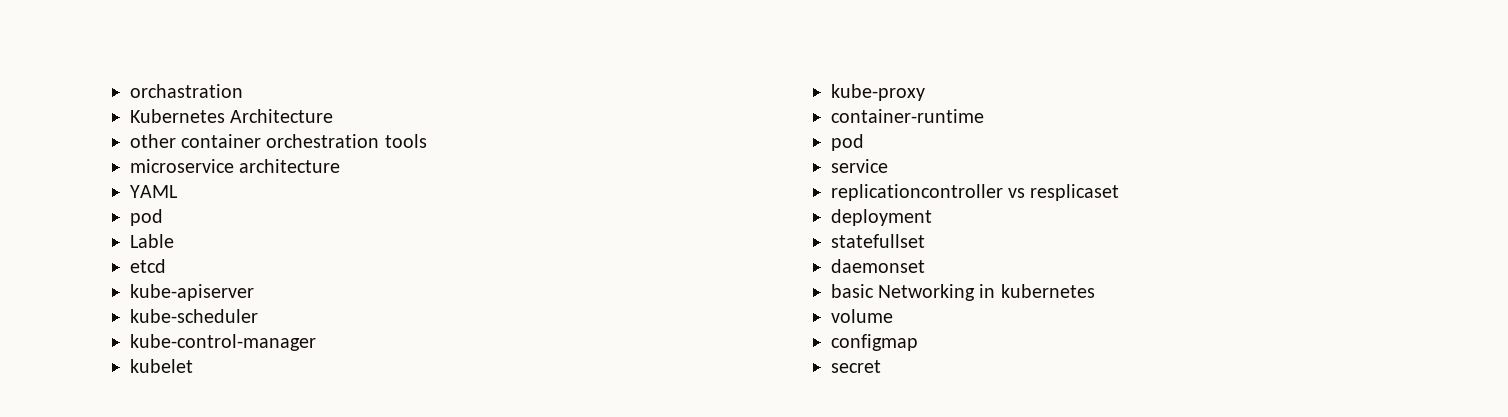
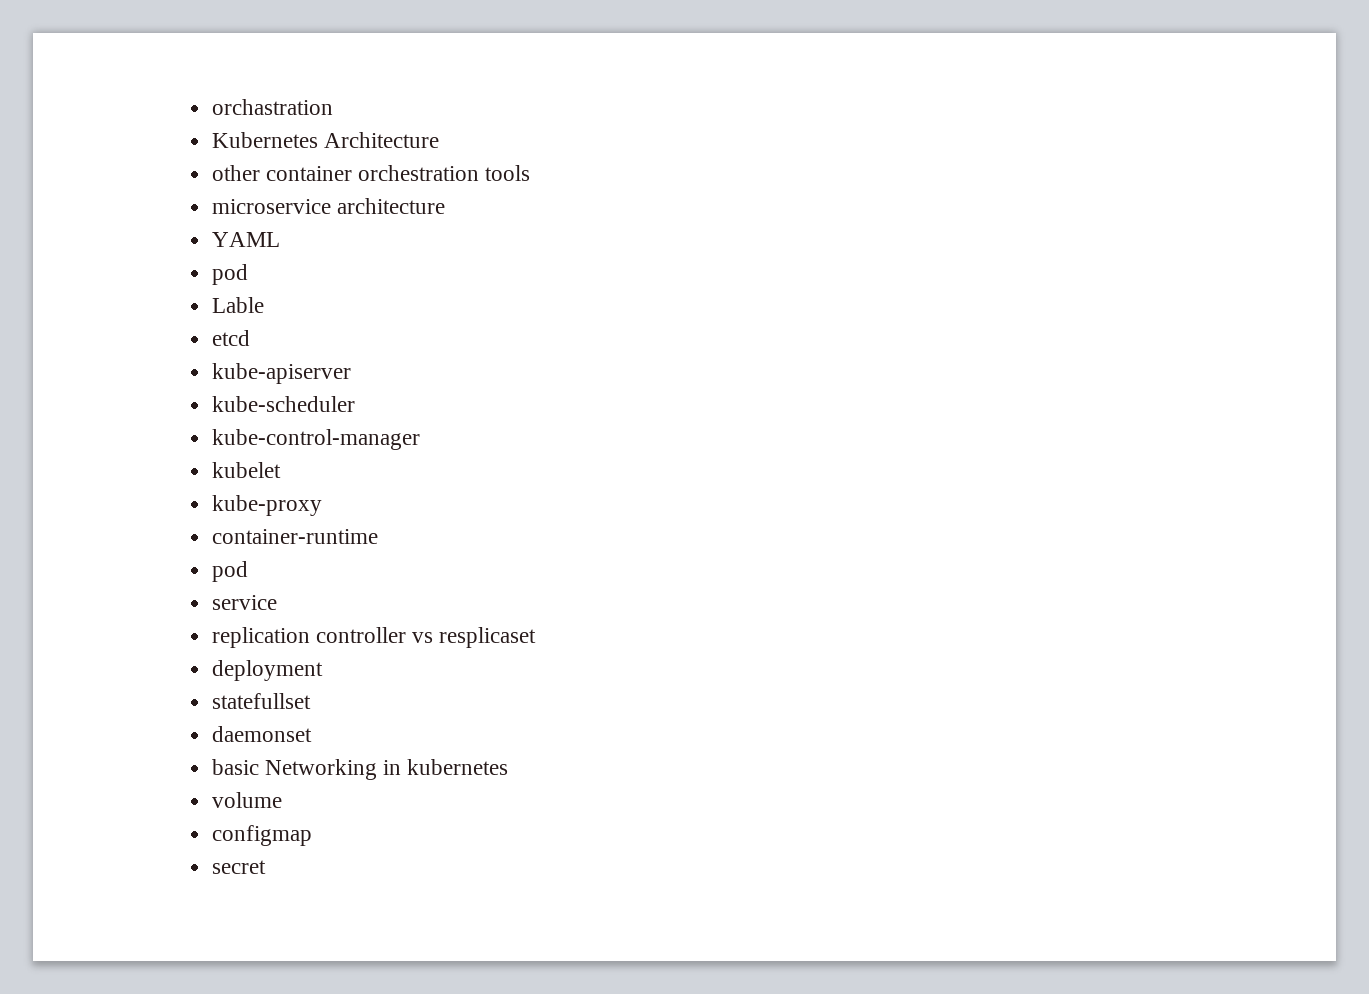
- replicationcontroller vs resplicaset
+ replication controller vs resplicaset

